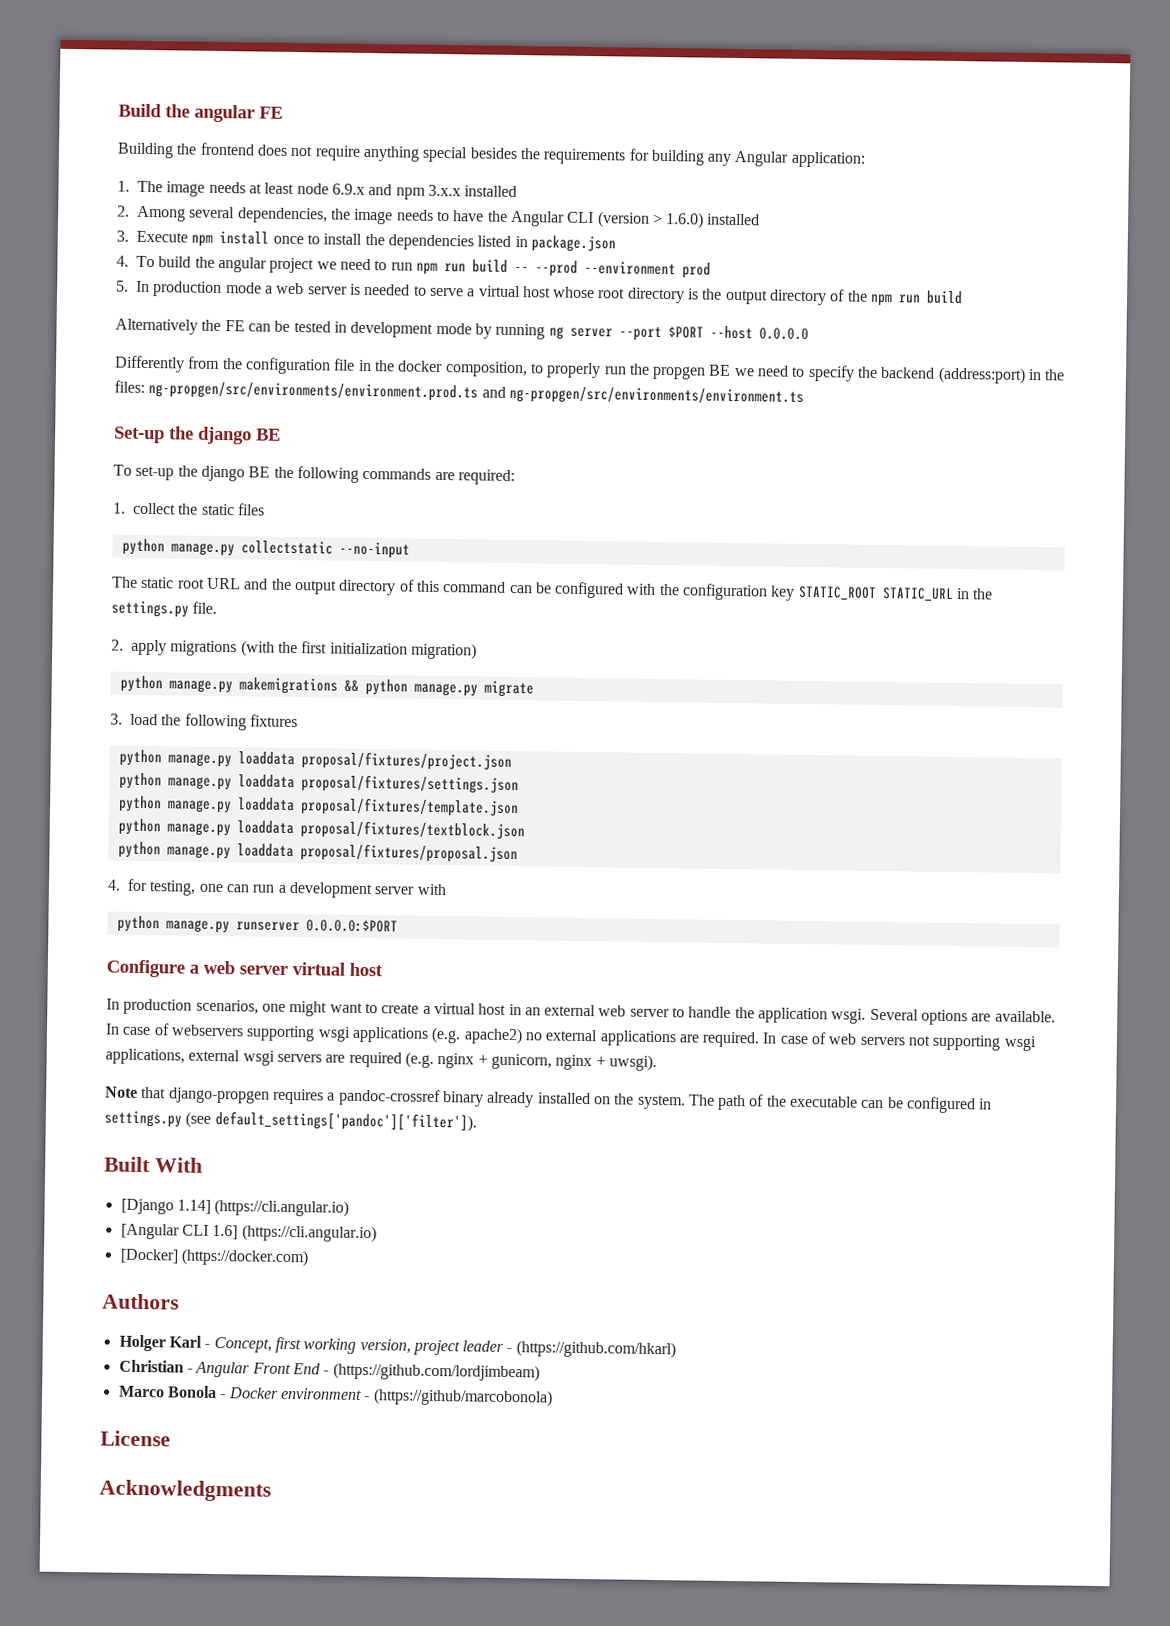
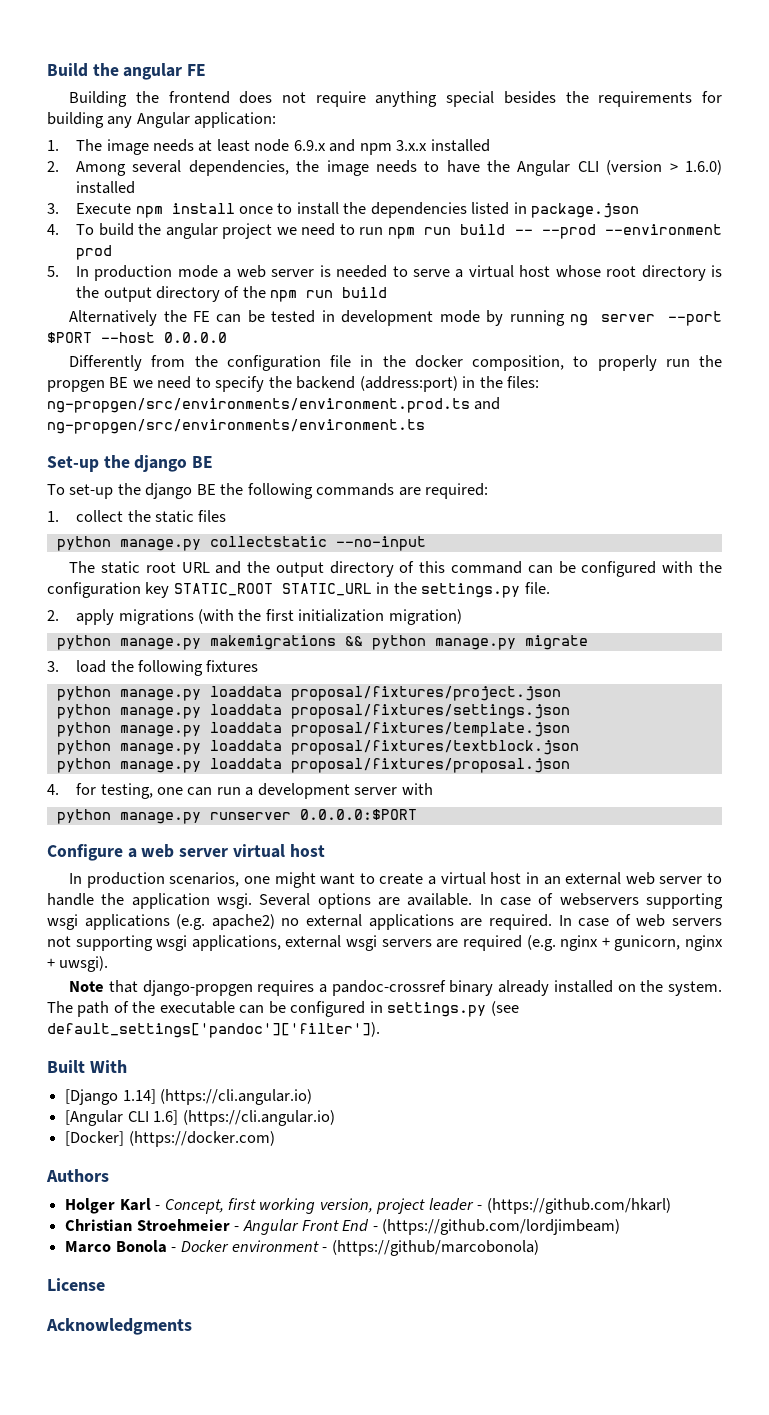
- Christian - Angular Front End - (https://github.com/lordjimbeam)
+ Christian Stroehmeier - Angular Front End - (https://github.com/lordjimbeam)

